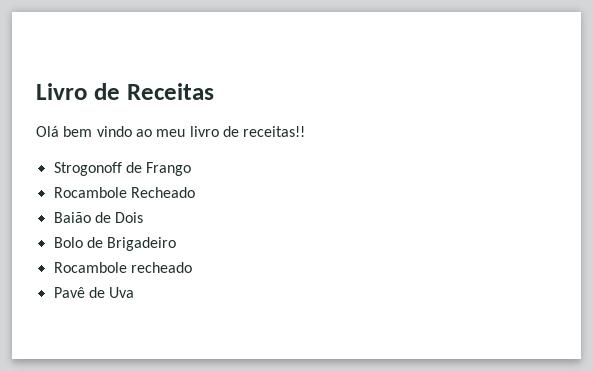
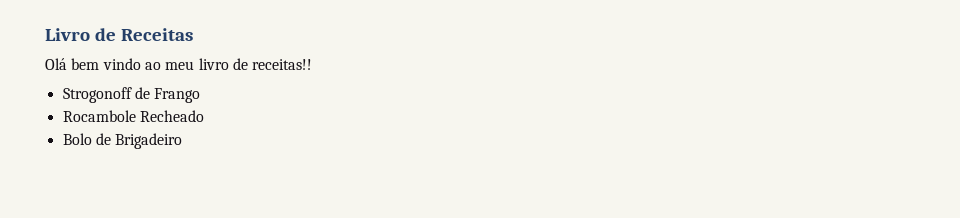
- Baião de Dois
- Rocambole recheado
- Pavê de Uva

